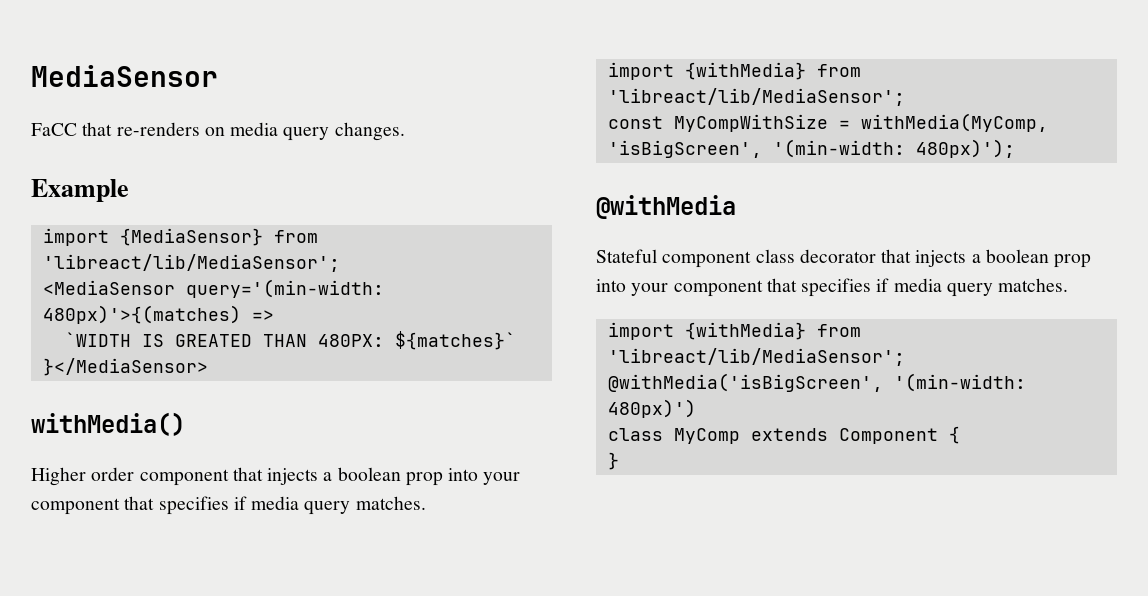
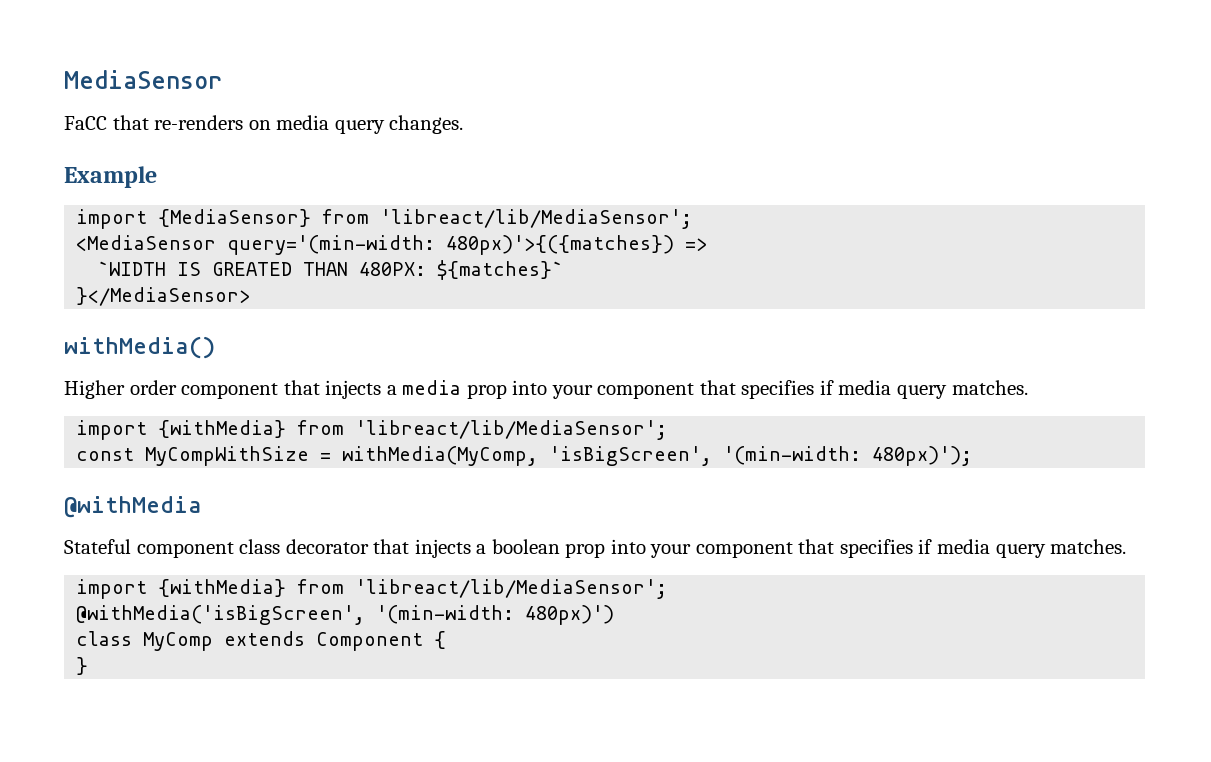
- <MediaSensor query='(min-width: 480px)'>{(matches) =>
+ <MediaSensor query='(min-width: 480px)'>{({matches}) =>
- Higher order component that injects a boolean prop into your component that specifies if media query matches.
+ Higher order component that injects a media prop into your component that specifies if media query matches.

